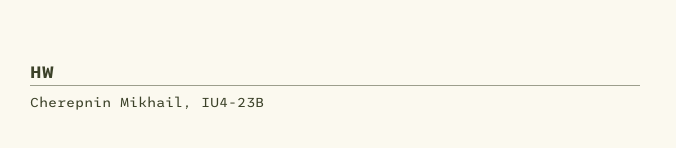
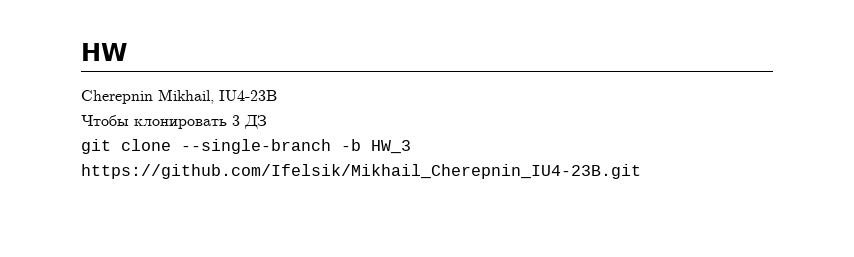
+ Чтобы клонировать 3 ДЗ
+ git clone --single-branch -b HW_3 https://github.com/Ifelsik/Mikhail_Cherepnin_IU4-23B.git

